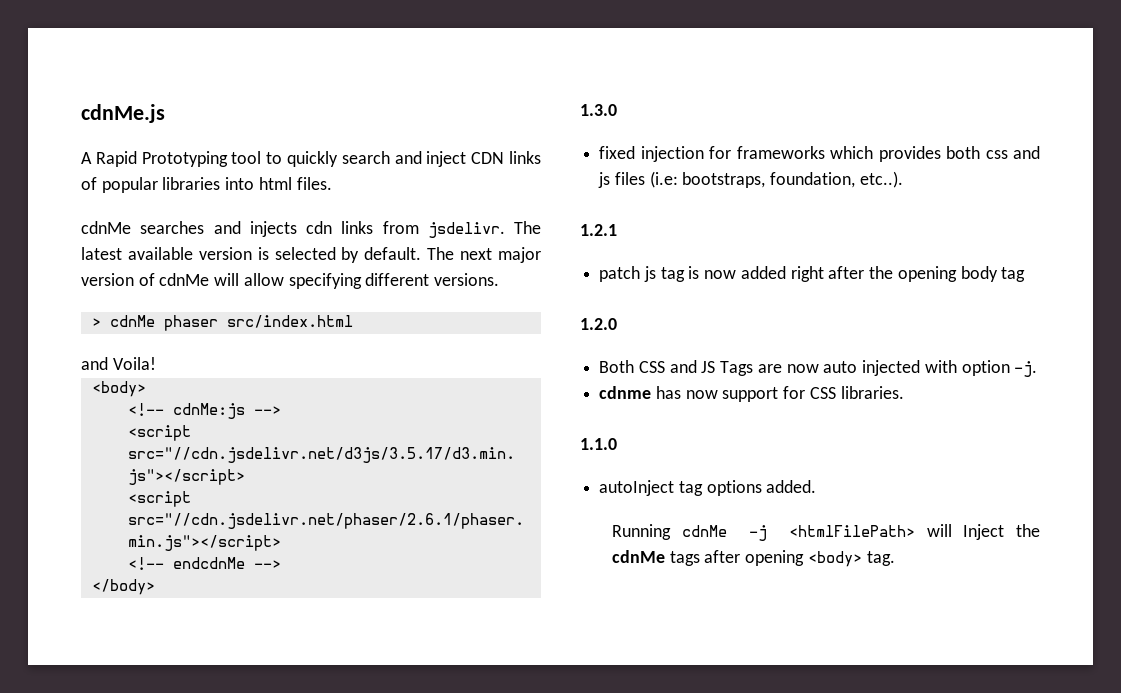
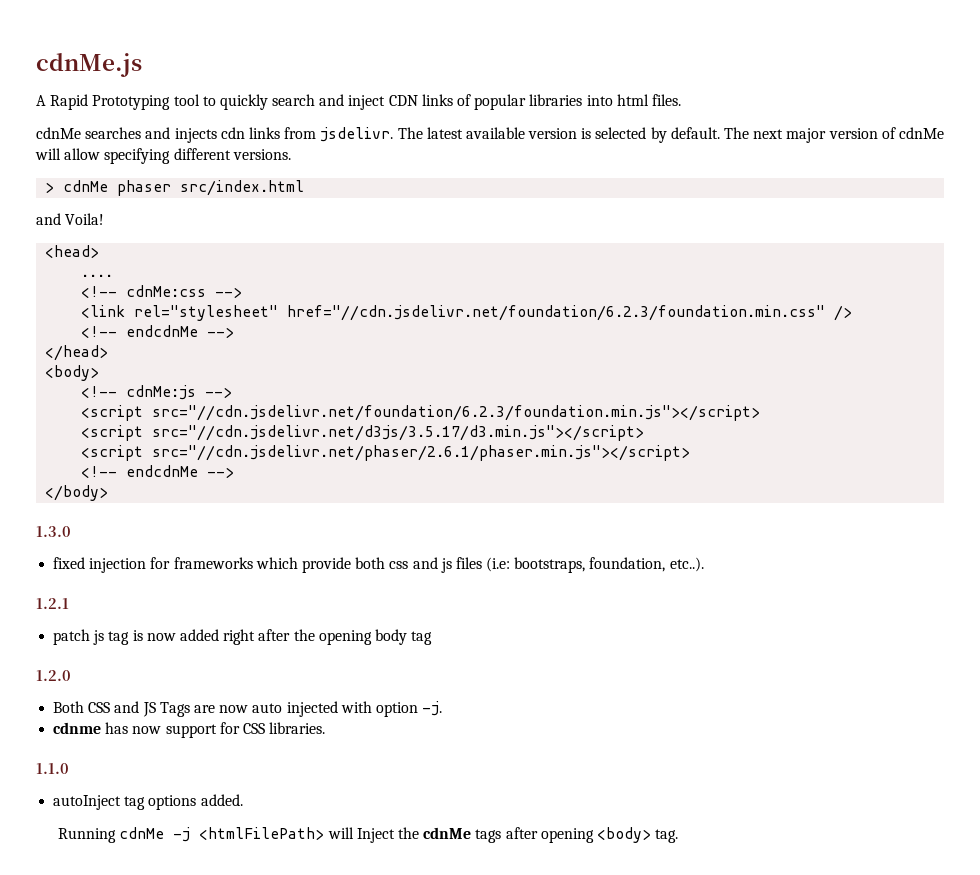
+ <head>
+ ....
+ <!-- cdnMe:css -->
+ <link rel="stylesheet" href="//cdn.jsdelivr.net/foundation/6.2.3/foundation.min.css" />
+ <!-- endcdnMe -->
+ </head>
+ <script src="//cdn.jsdelivr.net/foundation/6.2.3/foundation.min.js"></script>
- fixed injection for frameworks which provides both css and js files (i.e: bootstraps, foundation, etc..).
+ fixed injection for frameworks which provide both css and js files (i.e: bootstraps, foundation, etc..).

